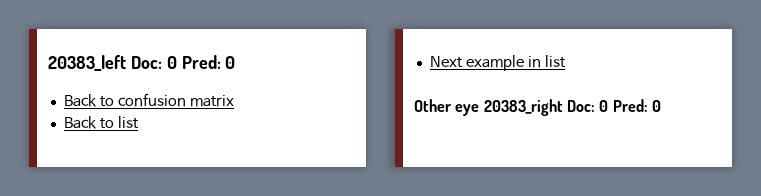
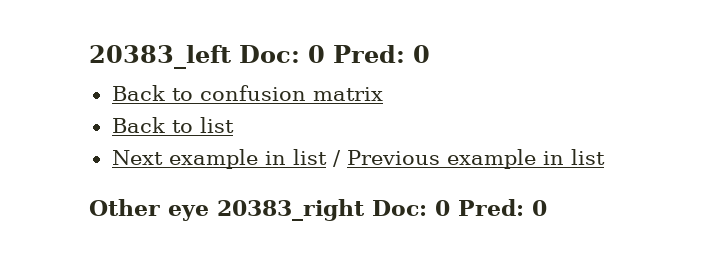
- Next example in list
+ Next example in list / Previous example in list

